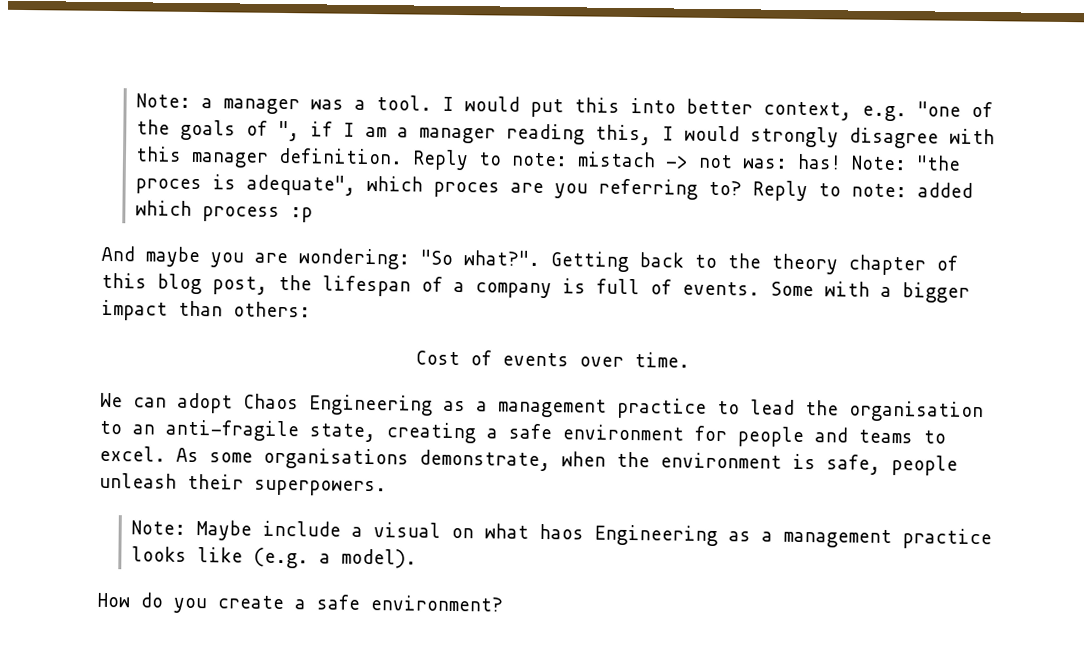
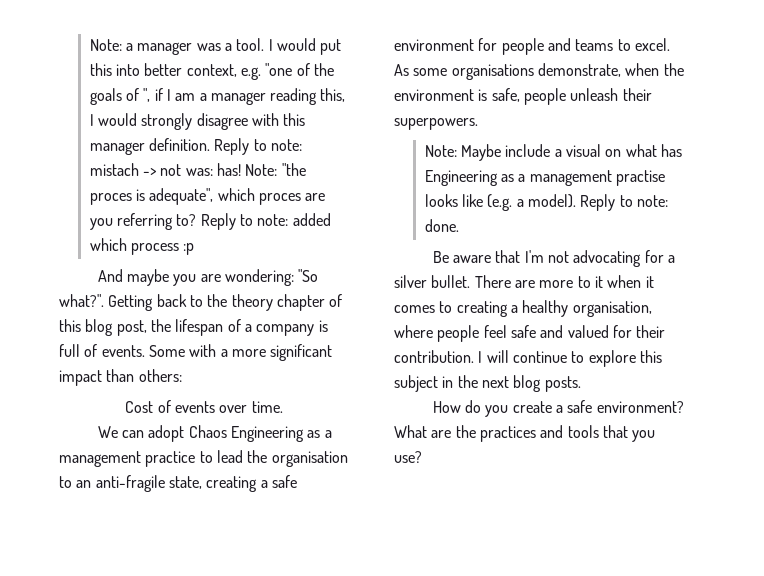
- Some with a bigger impact than others:
+ Some with a more significant impact than others:
- Note: Maybe include a visual on what haos Engineering as a management practice looks like (e.g. a model).
+ Note: Maybe include a visual on what has Engineering as a management practise looks like (e.g. a model). Reply to note: done.
+ Be aware that I'm not advocating for a silver bullet. There are more to it when it comes to creating a healthy organisation, where people feel safe and valued for their contribution. I will continue to explore this subject in the next blog posts.
+ What are the practices and tools that you use?

